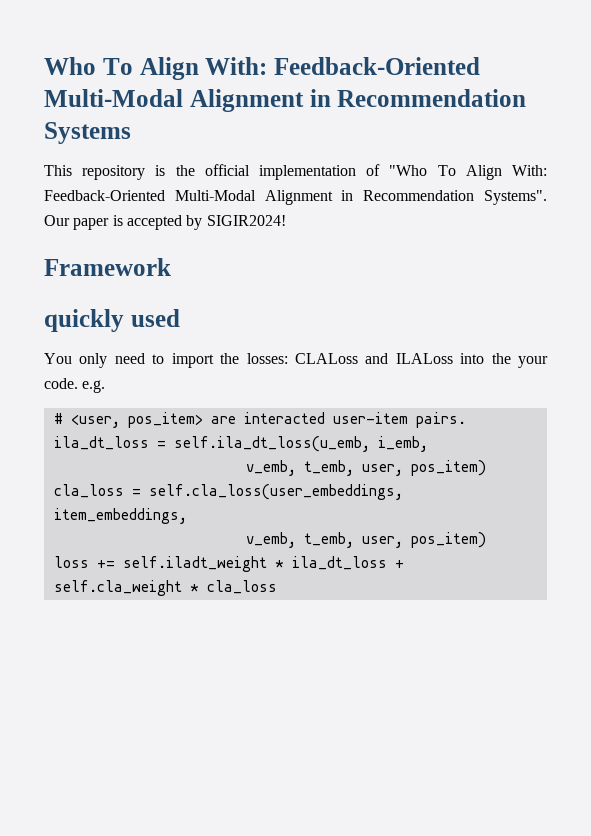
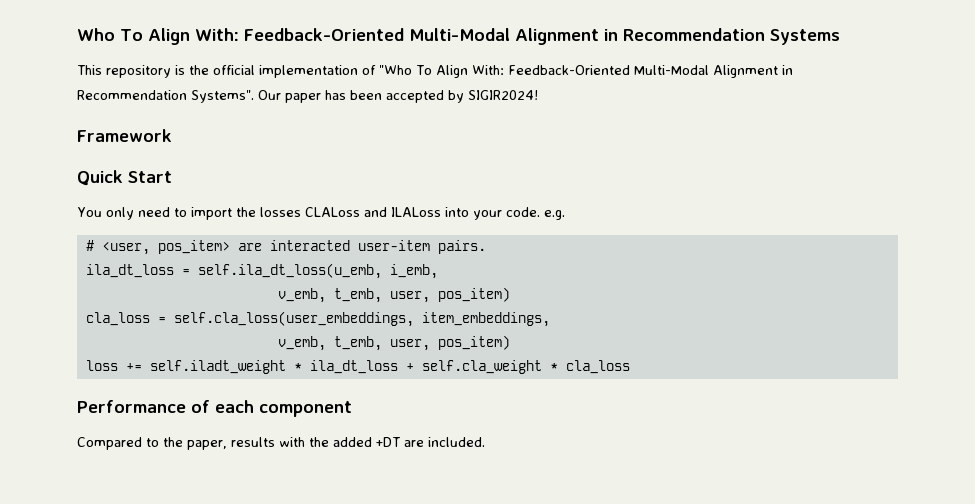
- Our paper is accepted by SIGIR2024!
+ Our paper has been accepted by SIGIR2024!
- quickly used
+ Quick Start
- You only need to import the losses: CLALoss and ILALoss into the your code. e.g.
+ You only need to import the losses CLALoss and ILALoss into your code. e.g.
+ Performance of each component
+ Compared to the paper, results with the added +DT are included.

